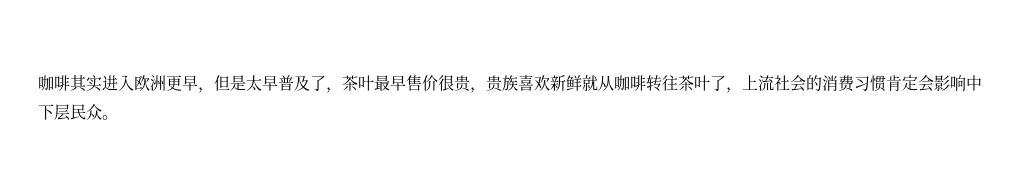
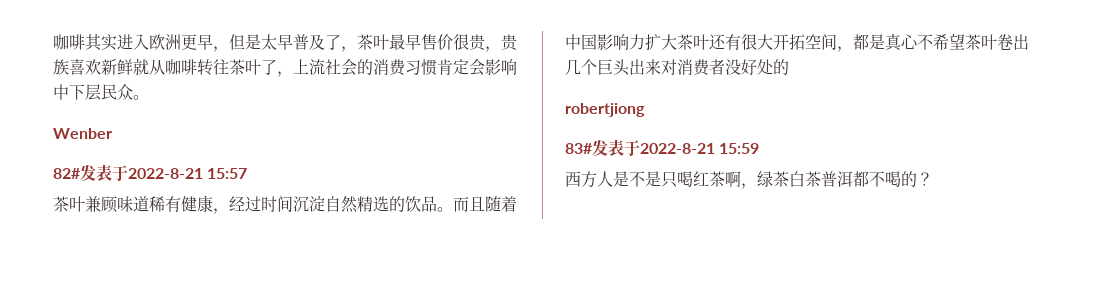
+ Wenber
+ 82#发表于2022-8-21 15:57
+ 茶叶兼顾味道稀有健康，经过时间沉淀自然精选的饮品。而且随着中国影响力扩大茶叶还有很大开拓空间，都是真心不希望茶叶卷出几个巨头出来对消费者没好处的
+ robertjiong
+ 83#发表于2022-8-21 15:59
+ 西方人是不是只喝红茶啊，绿茶白茶普洱都不喝的？

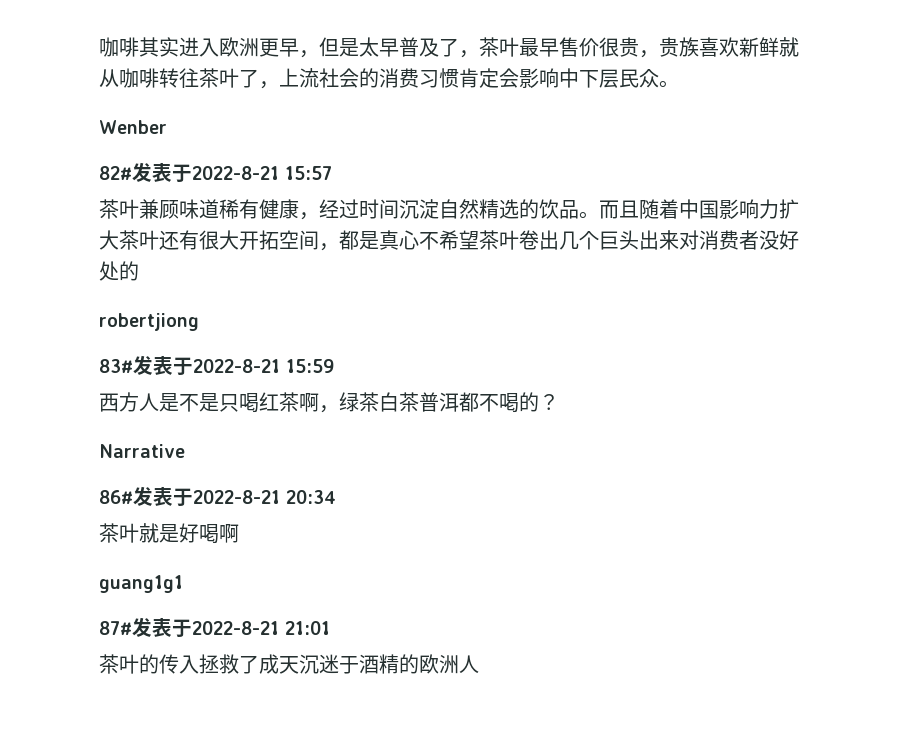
+ Narrative
+ 86#发表于2022-8-21 20:34
+ 茶叶就是好喝啊
+ guang1g1
+ 87#发表于2022-8-21 21:01
+ 茶叶的传入拯救了成天沉迷于酒精的欧洲人

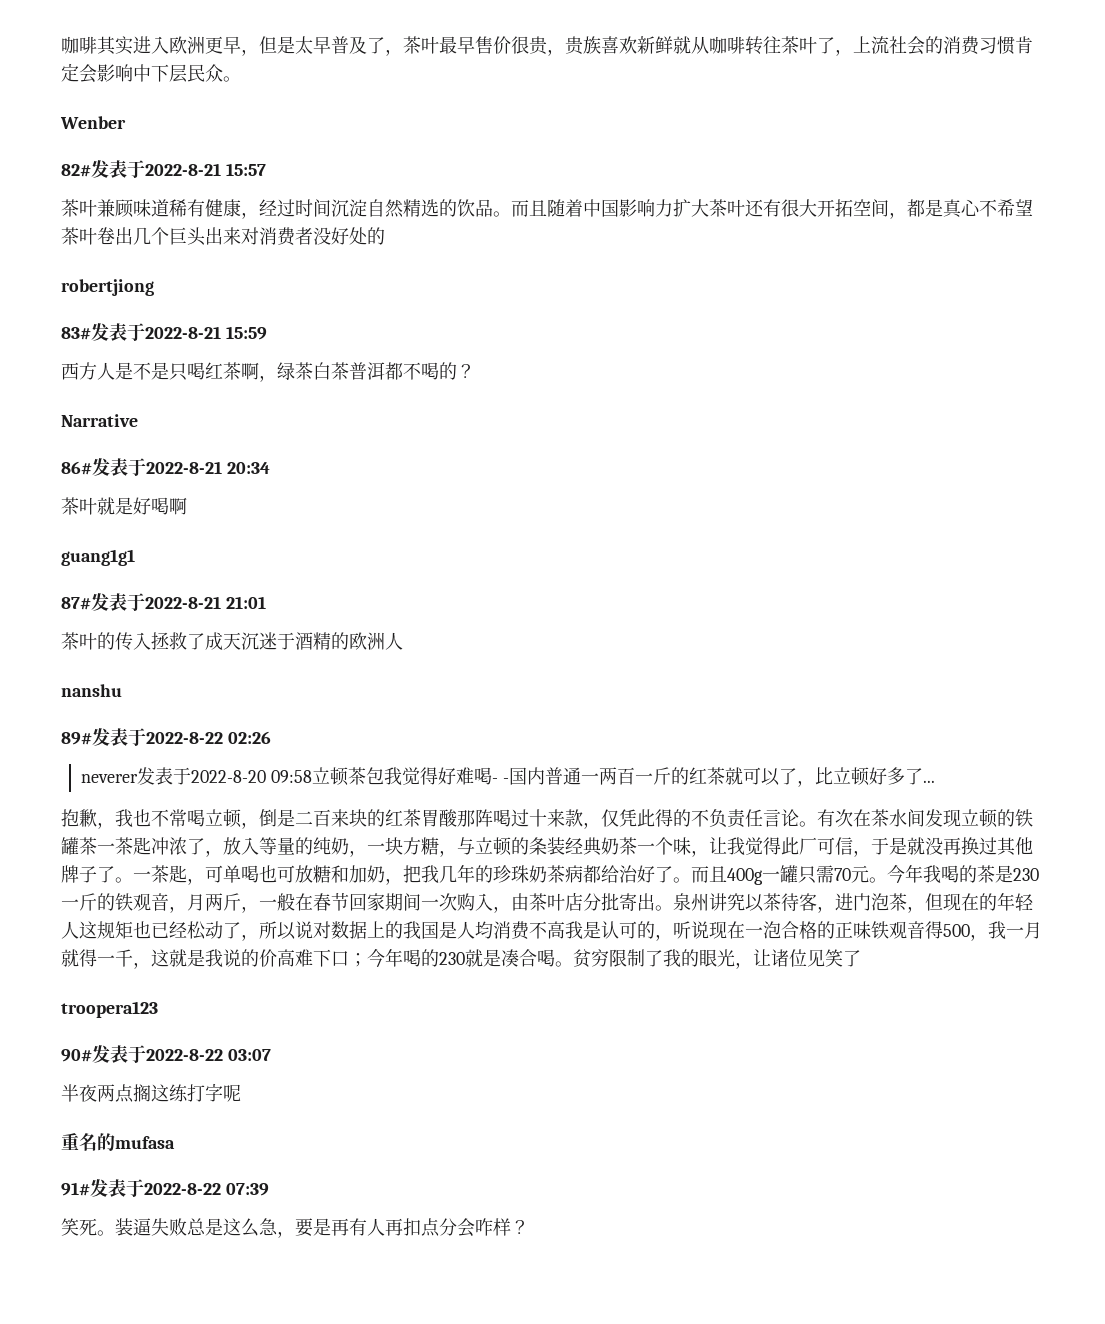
+ nanshu
+ 89#发表于2022-8-22 02:26
+ neverer发表于2022-8-20 09:58立顿茶包我觉得好难喝- -国内普通一两百一斤的红茶就可以了，比立顿好多了...
+ 抱歉，我也不常喝立顿，倒是二百来块的红茶胃酸那阵喝过十来款，仅凭此得的不负责任言论。有次在茶水间发现立顿的铁罐茶一茶匙冲浓了，放入等量的纯奶，一块方糖，与立顿的条装经典奶茶一个味，让我觉得此厂可信，于是就没再换过其他牌子了。一茶匙，可单喝也可放糖和加奶，把我几年的珍珠奶茶病都给治好了。而且400g一罐只需70元。今年我喝的茶是230一斤的铁观音，月两斤，一般在春节回家期间一次购入，由茶叶店分批寄出。泉州讲究以茶待客，进门泡茶，但现在的年轻人这规矩也已经松动了，所以说对数据上的我国是人均消费不高我是认可的，听说现在一泡合格的正味铁观音得500，我一月就得一千，这就是我说的价高难下口；今年喝的230就是凑合喝。贫穷限制了我的眼光，让诸位见笑了
+ troopera123
+ 90#发表于2022-8-22 03:07
+ 半夜两点搁这练打字呢
+ 重名的mufasa
+ 91#发表于2022-8-22 07:39
+ 笑死。装逼失败总是这么急，要是再有人再扣点分会咋样？

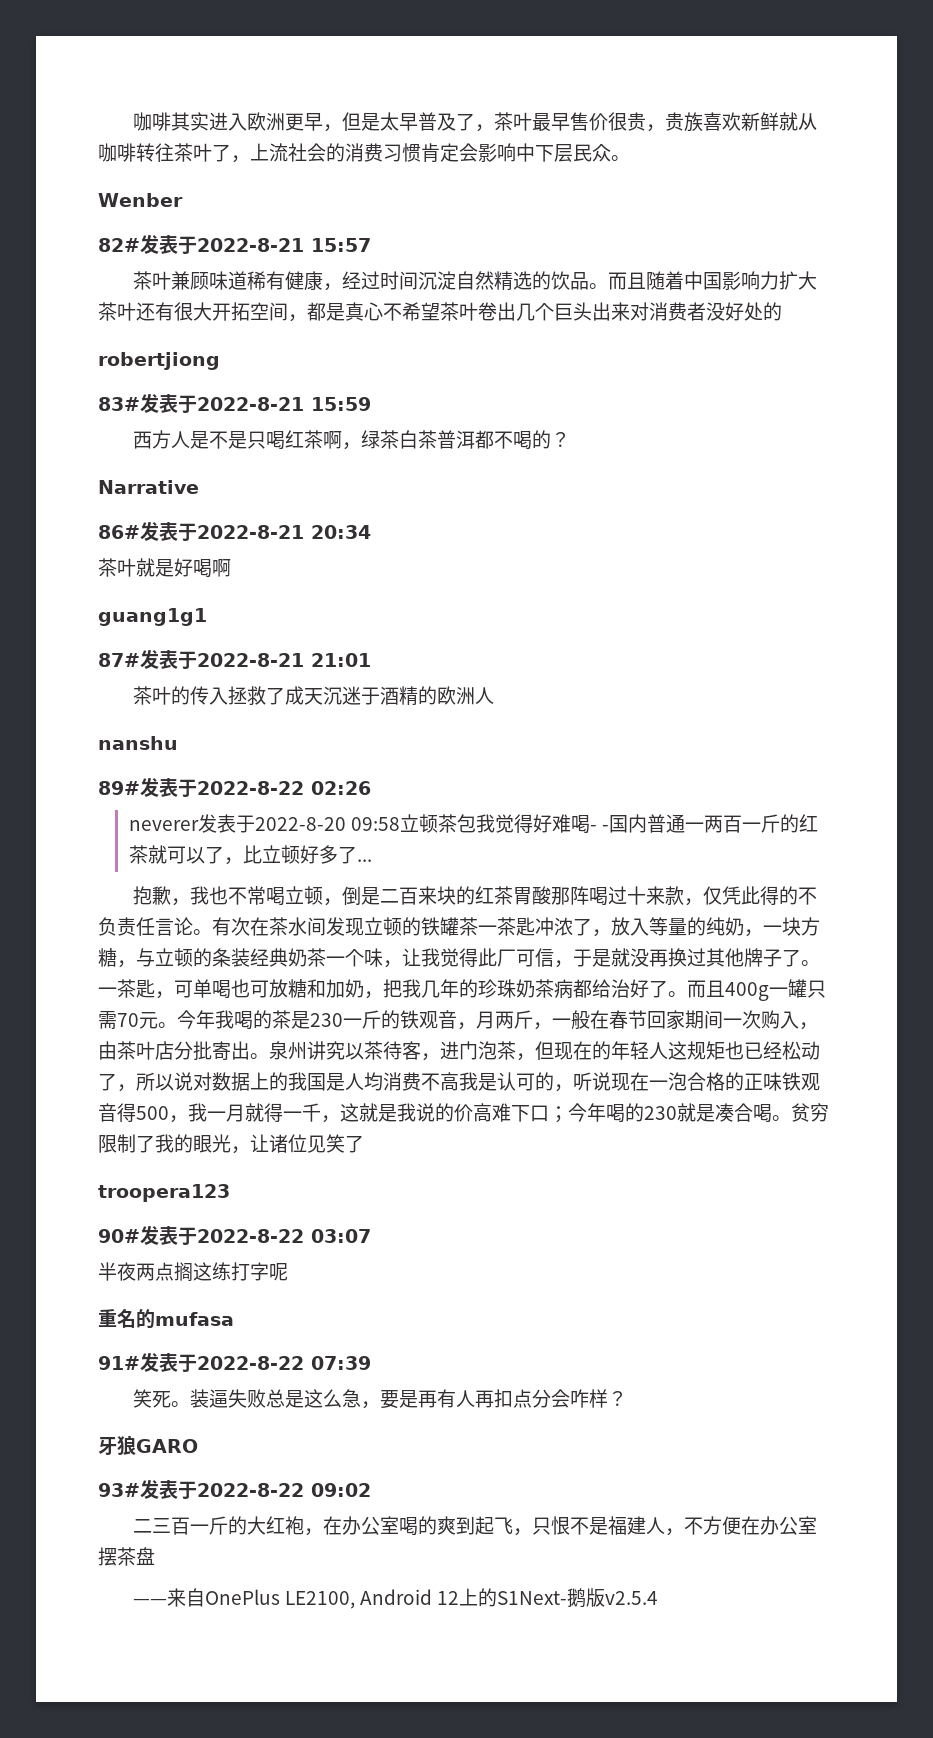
+ 牙狼GARO
+ 93#发表于2022-8-22 09:02
+ 二三百一斤的大红袍，在办公室喝的爽到起飞，只恨不是福建人，不方便在办公室摆茶盘
+ ——来自OnePlus LE2100, Android 12上的S1Next-鹅版v2.5.4

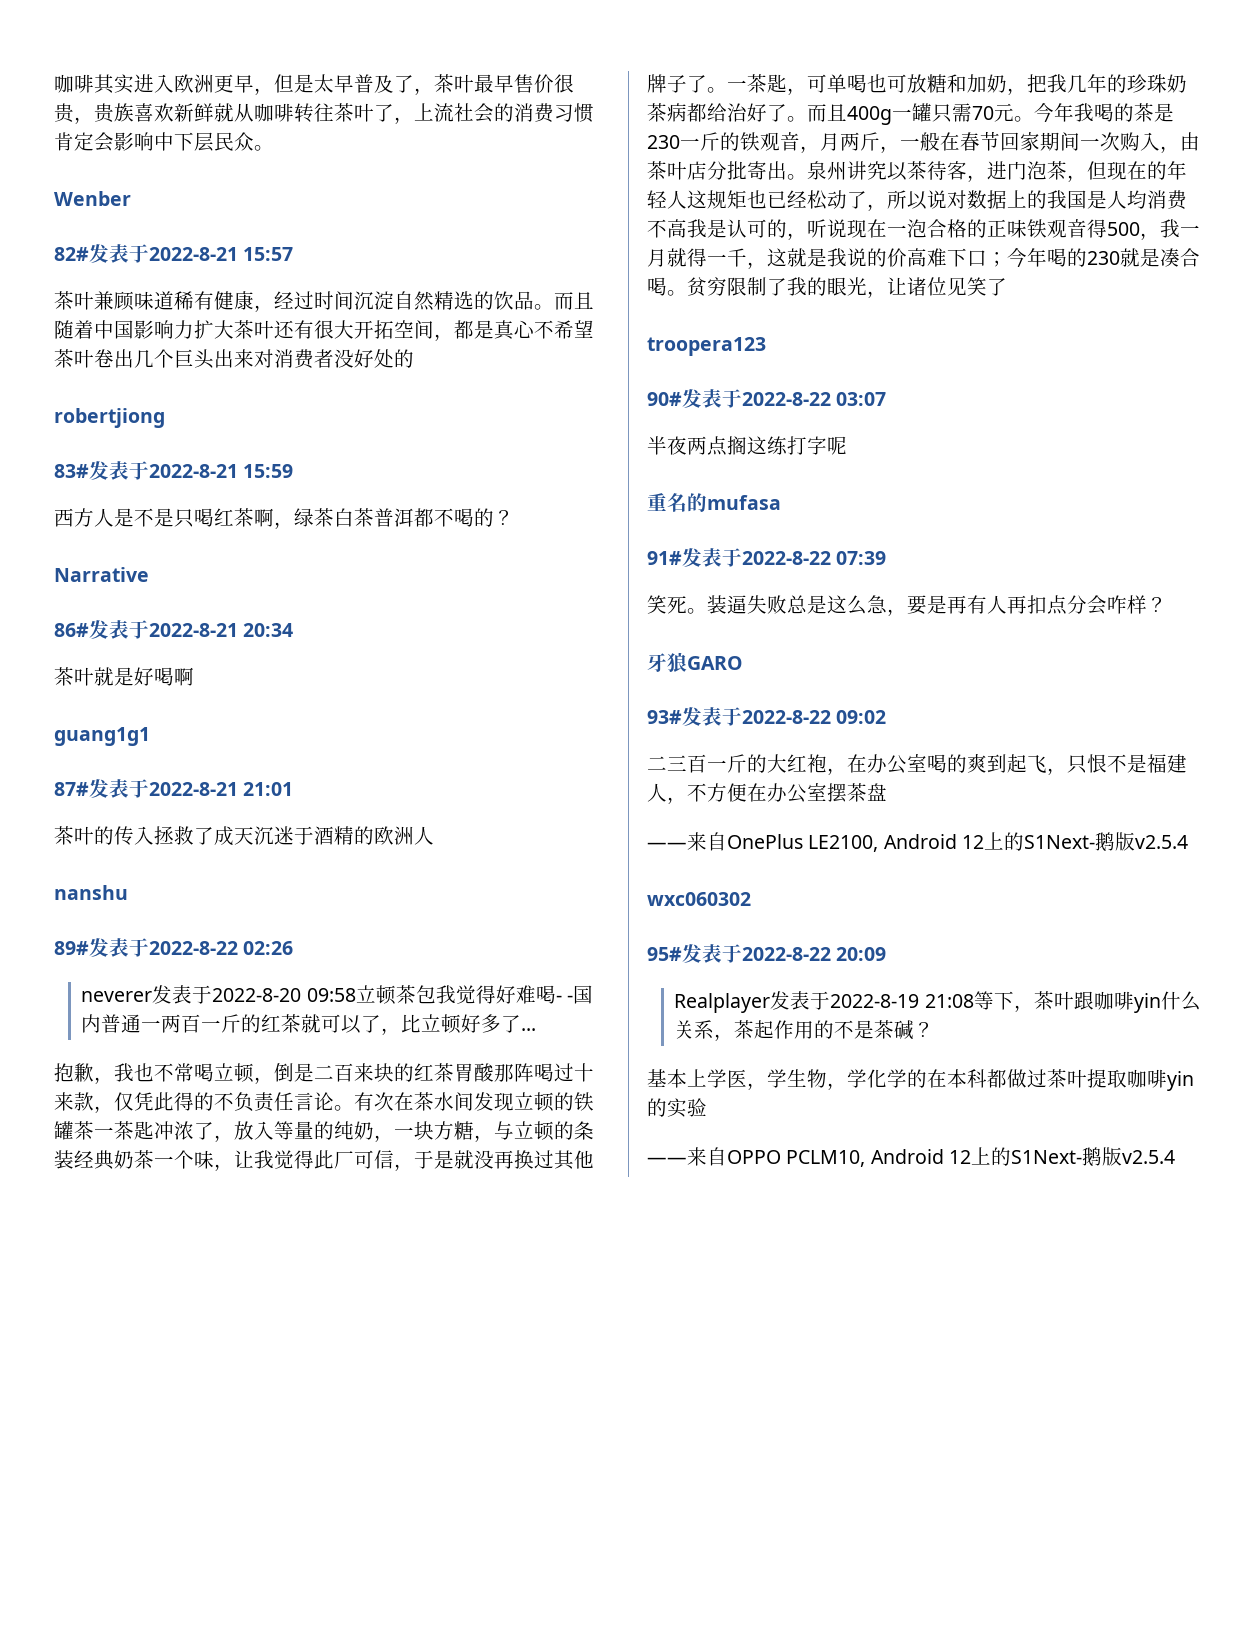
+ wxc060302
+ 95#发表于2022-8-22 20:09
+ Realplayer发表于2022-8-19 21:08等下，茶叶跟咖啡yin什么关系，茶起作用的不是茶碱？
+ 基本上学医，学生物，学化学的在本科都做过茶叶提取咖啡yin的实验
+ ——来自OPPO PCLM10, Android 12上的S1Next-鹅版v2.5.4

